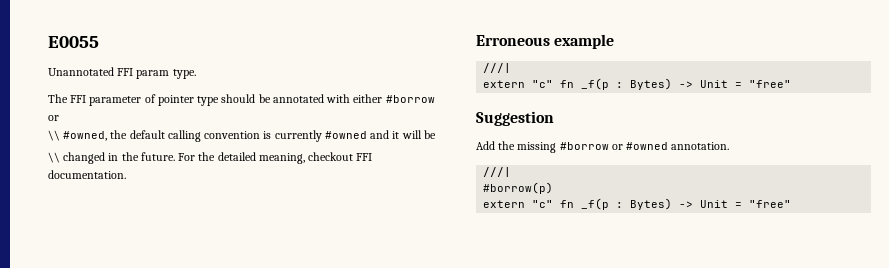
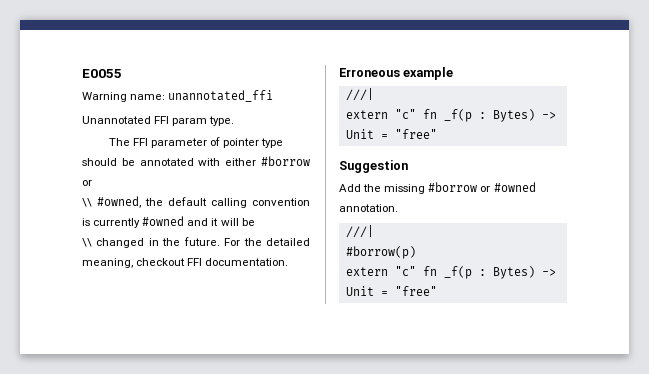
+ Warning name: unannotated_ffi

